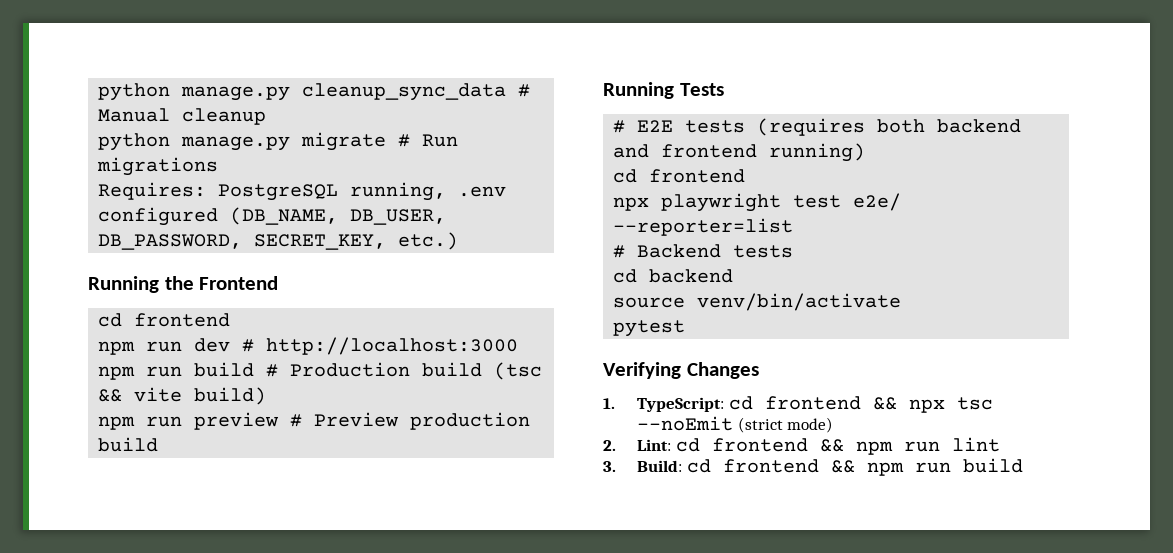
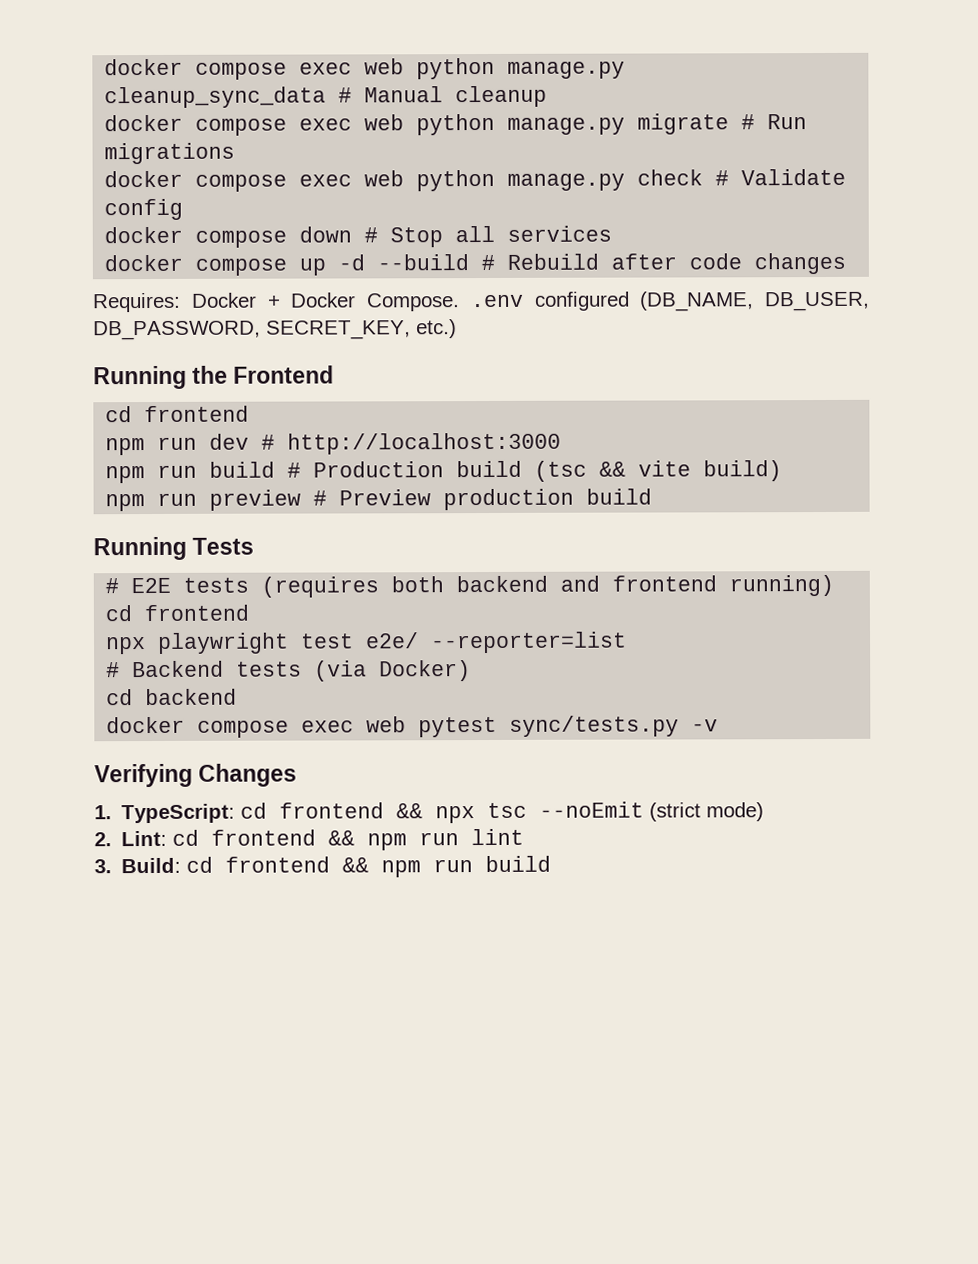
- python manage.py cleanup_sync_data # Manual cleanup
+ docker compose exec web python manage.py cleanup_sync_data # Manual cleanup
- python manage.py migrate # Run migrations
+ docker compose exec web python manage.py migrate # Run migrations
- Requires: PostgreSQL running, .env configured (DB_NAME, DB_USER, DB_PASSWORD, SECRET_KEY, etc.)
+ docker compose exec web python manage.py check # Validate config
+ docker compose down # Stop all services
+ docker compose up -d --build # Rebuild after code changes
+ Requires: Docker + Docker Compose. .env configured (DB_NAME, DB_USER, DB_PASSWORD, SECRET_KEY, etc.)
- # Backend tests
+ # Backend tests (via Docker)
- source venv/bin/activate
- pytest
+ docker compose exec web pytest sync/tests.py -v

